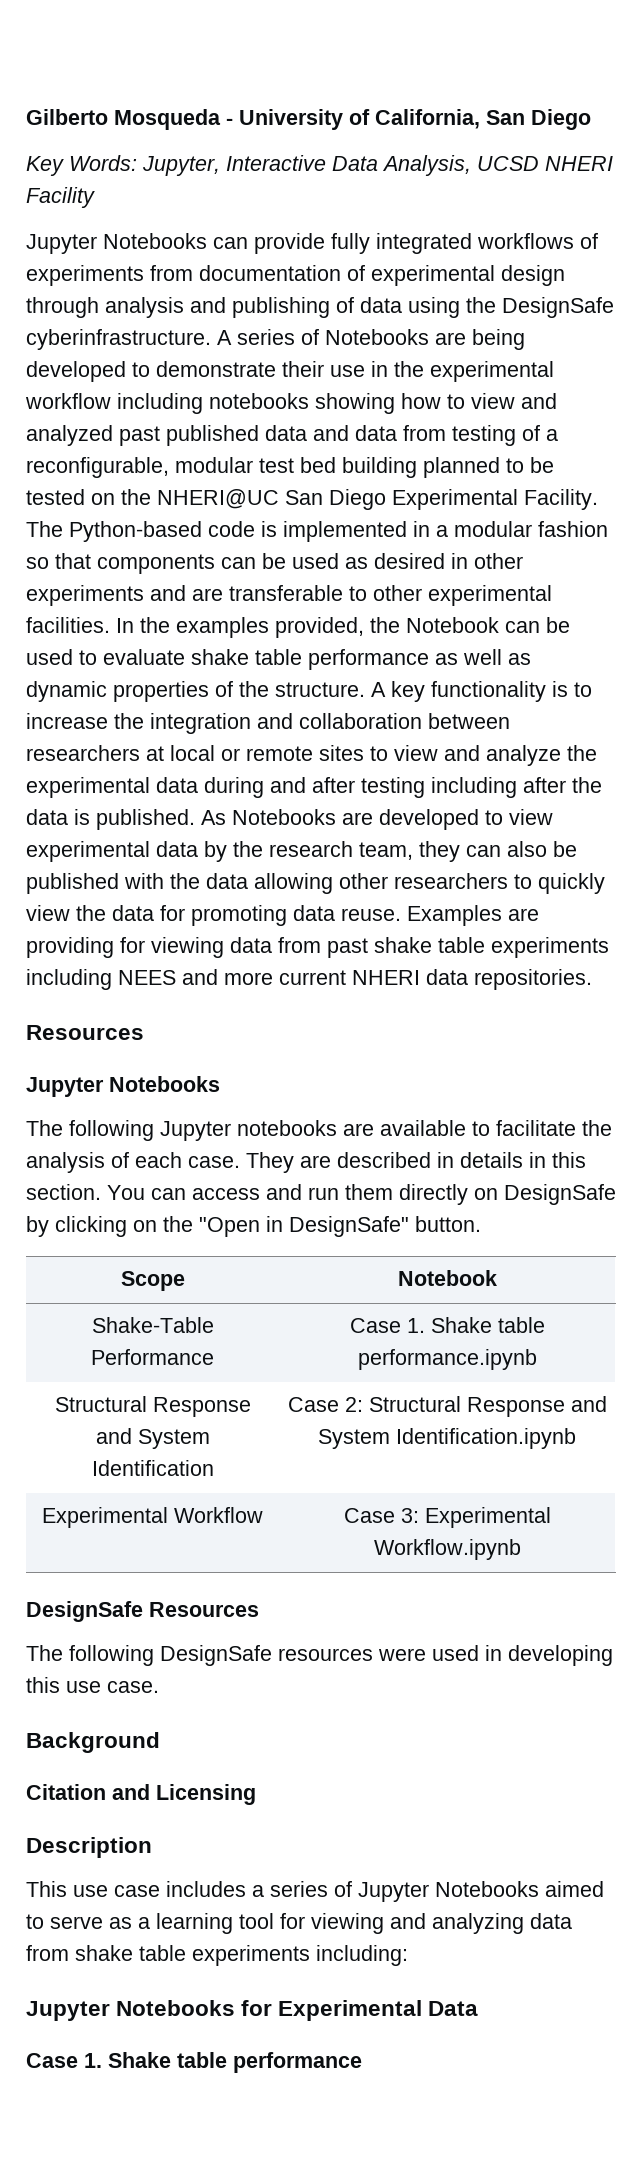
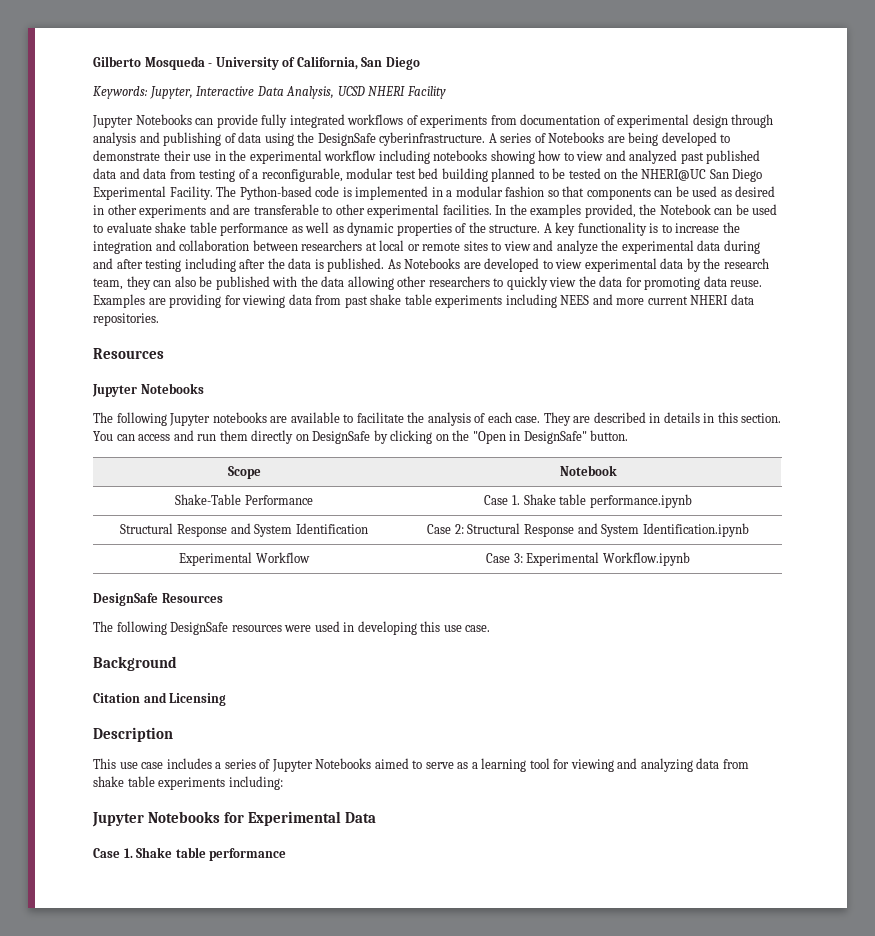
- Key Words: Jupyter, Interactive Data Analysis, UCSD NHERI Facility
+ Keywords: Jupyter, Interactive Data Analysis, UCSD NHERI Facility

